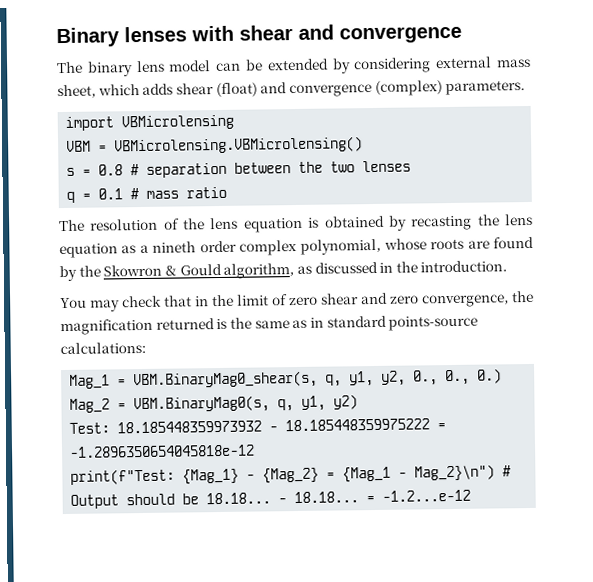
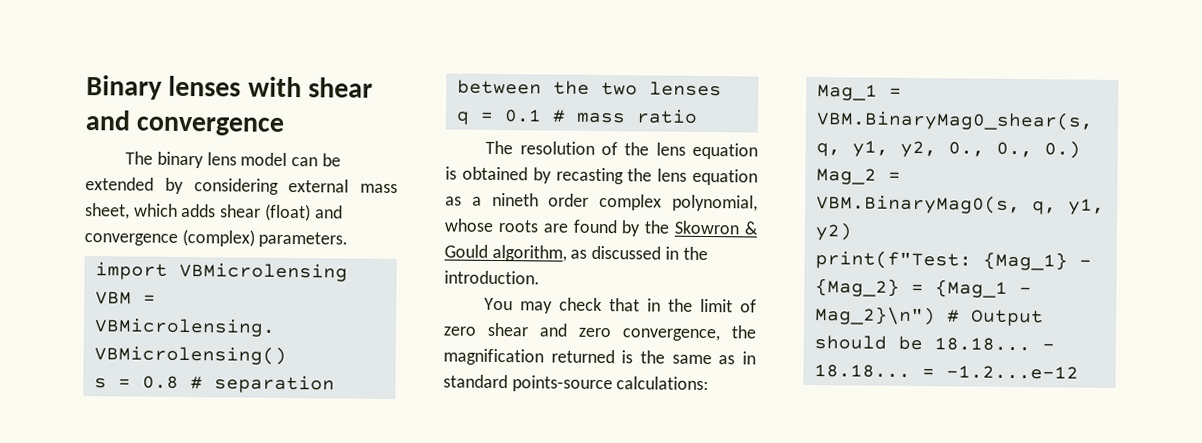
- Test: 18.185448359973932 - 18.185448359975222 = -1.2896350654045818e-12

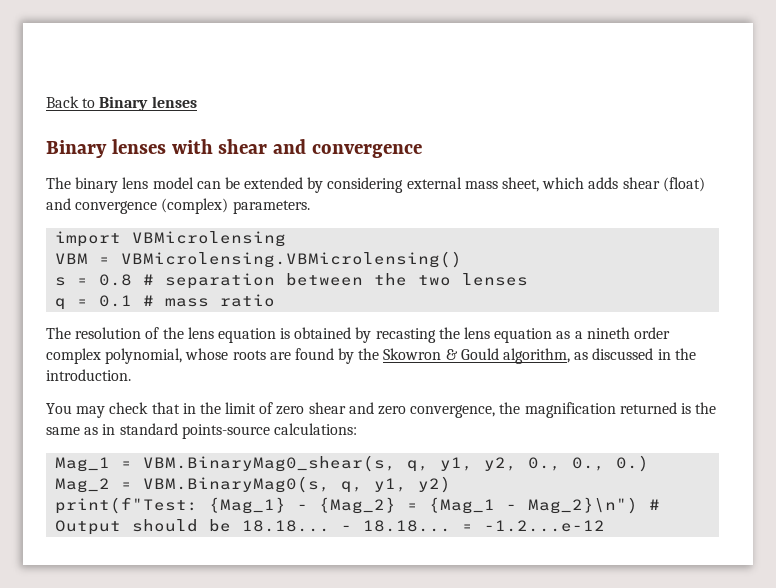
+ Back to Binary lenses

